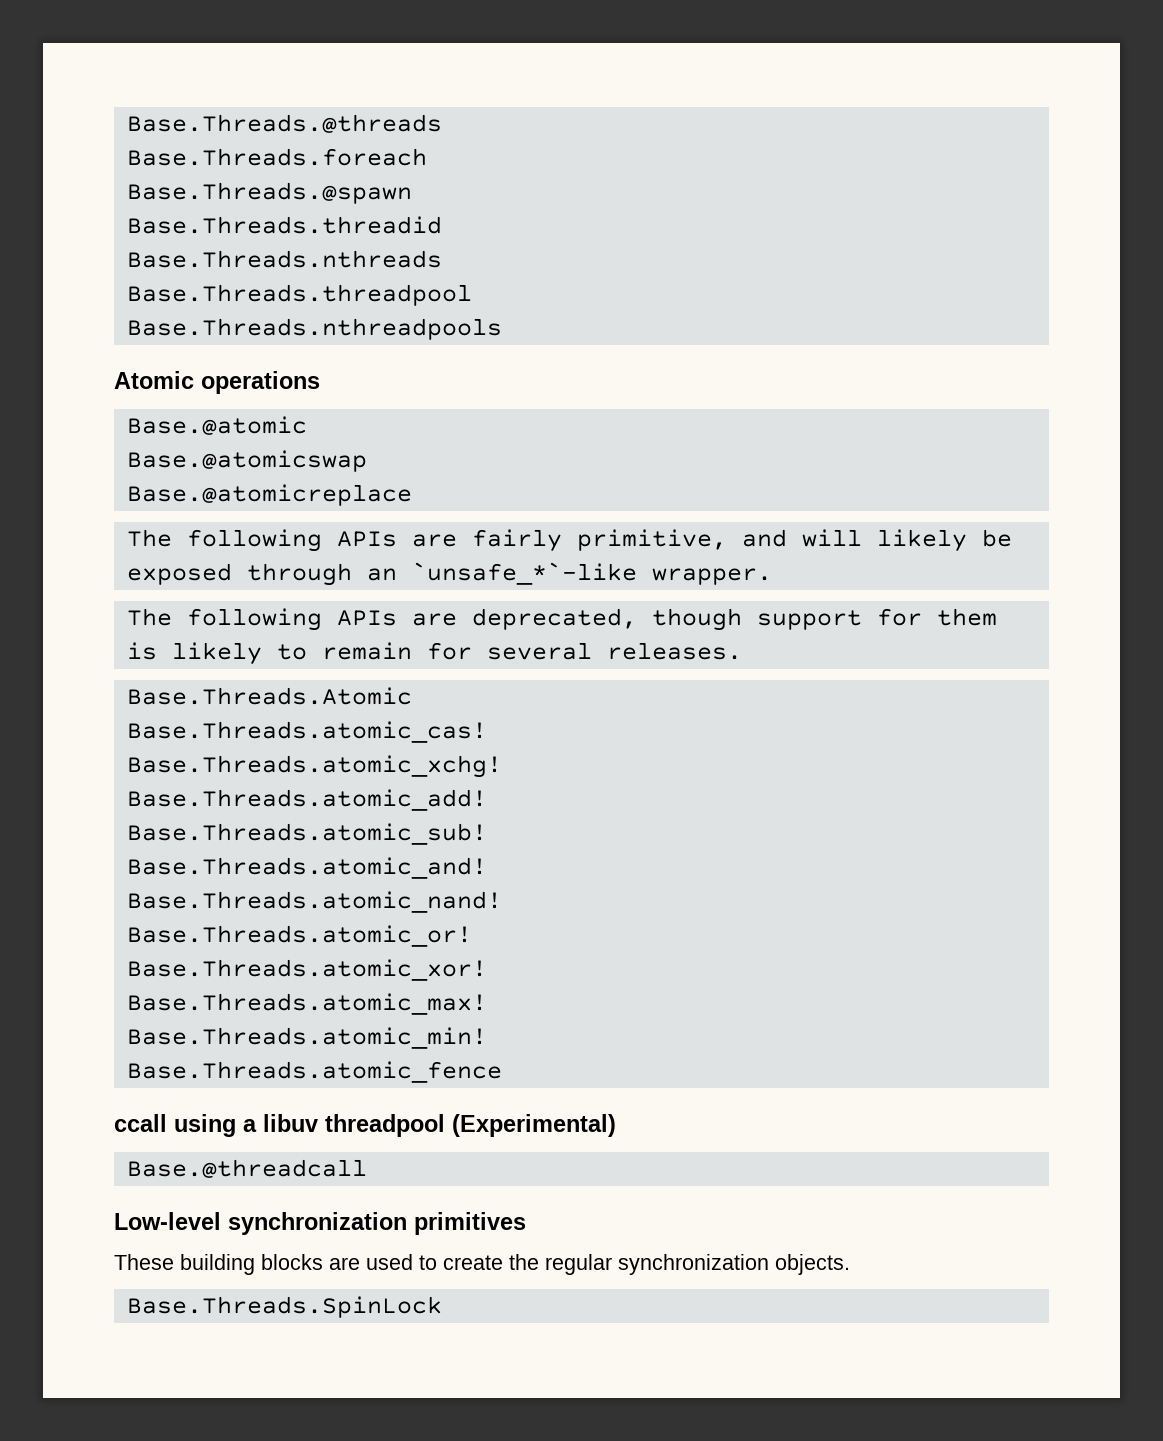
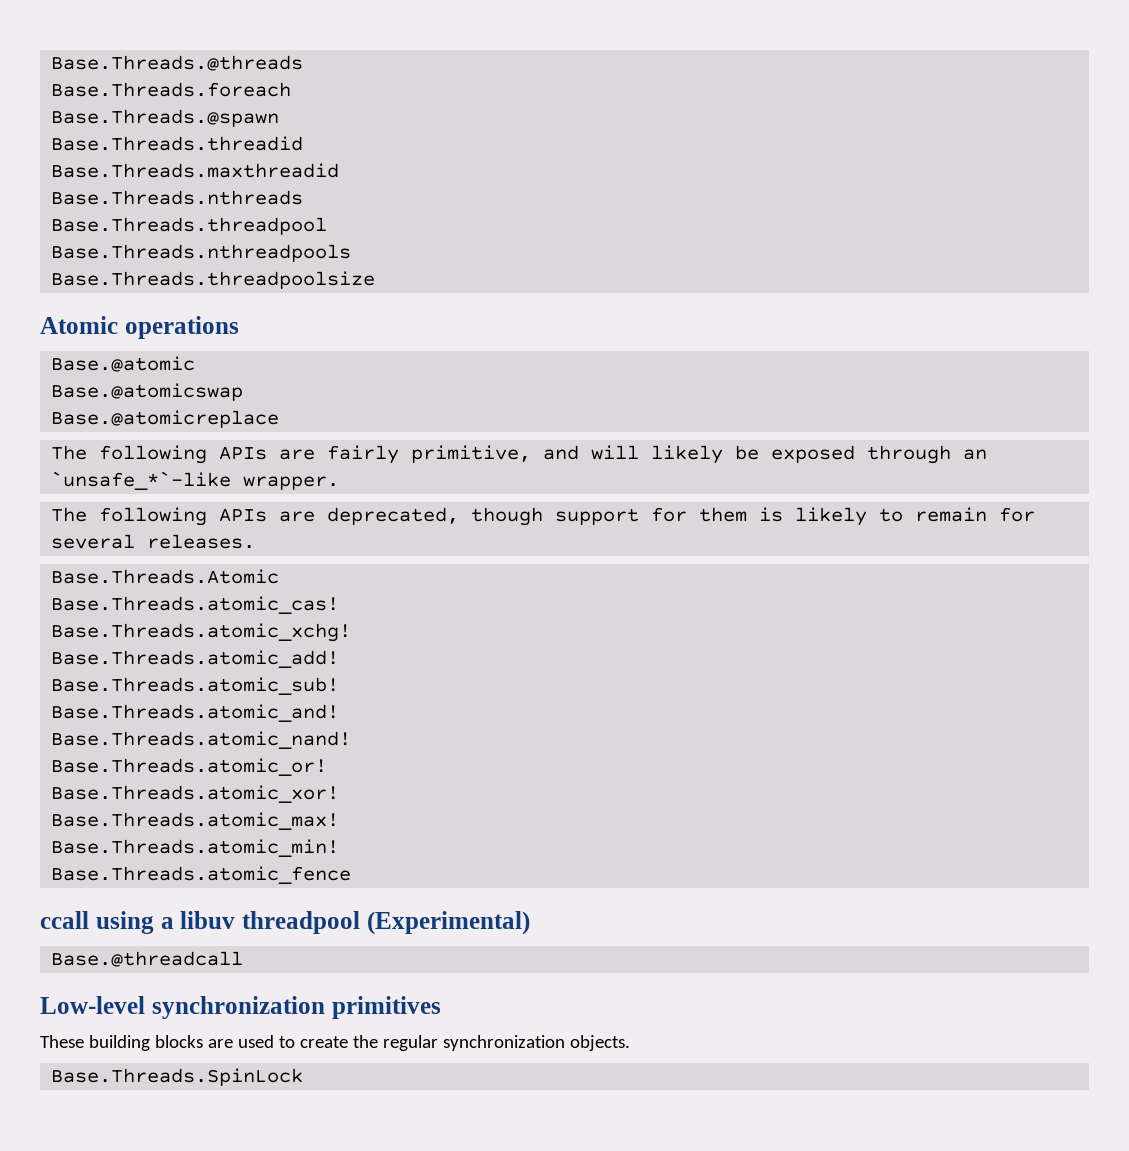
+ Base.Threads.maxthreadid
+ Base.Threads.threadpoolsize

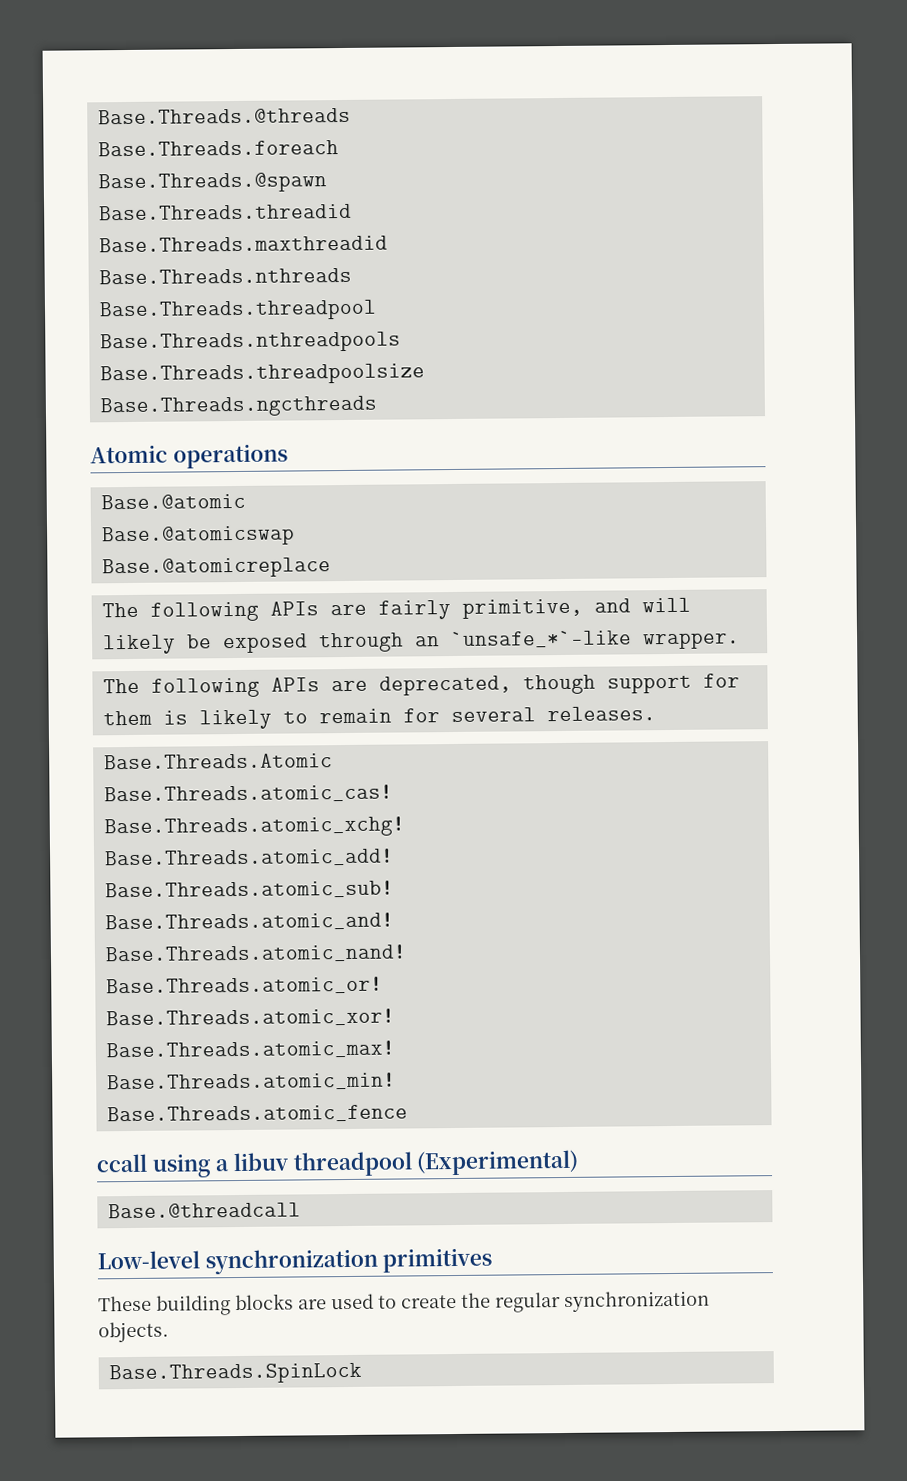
+ Base.Threads.ngcthreads

